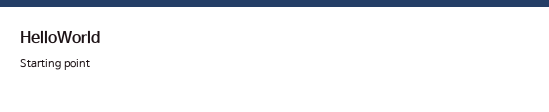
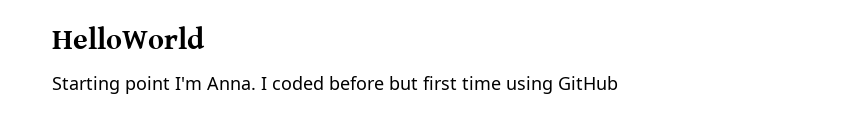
- Starting point
+ Starting point I'm Anna. I coded before but first time using GitHub

